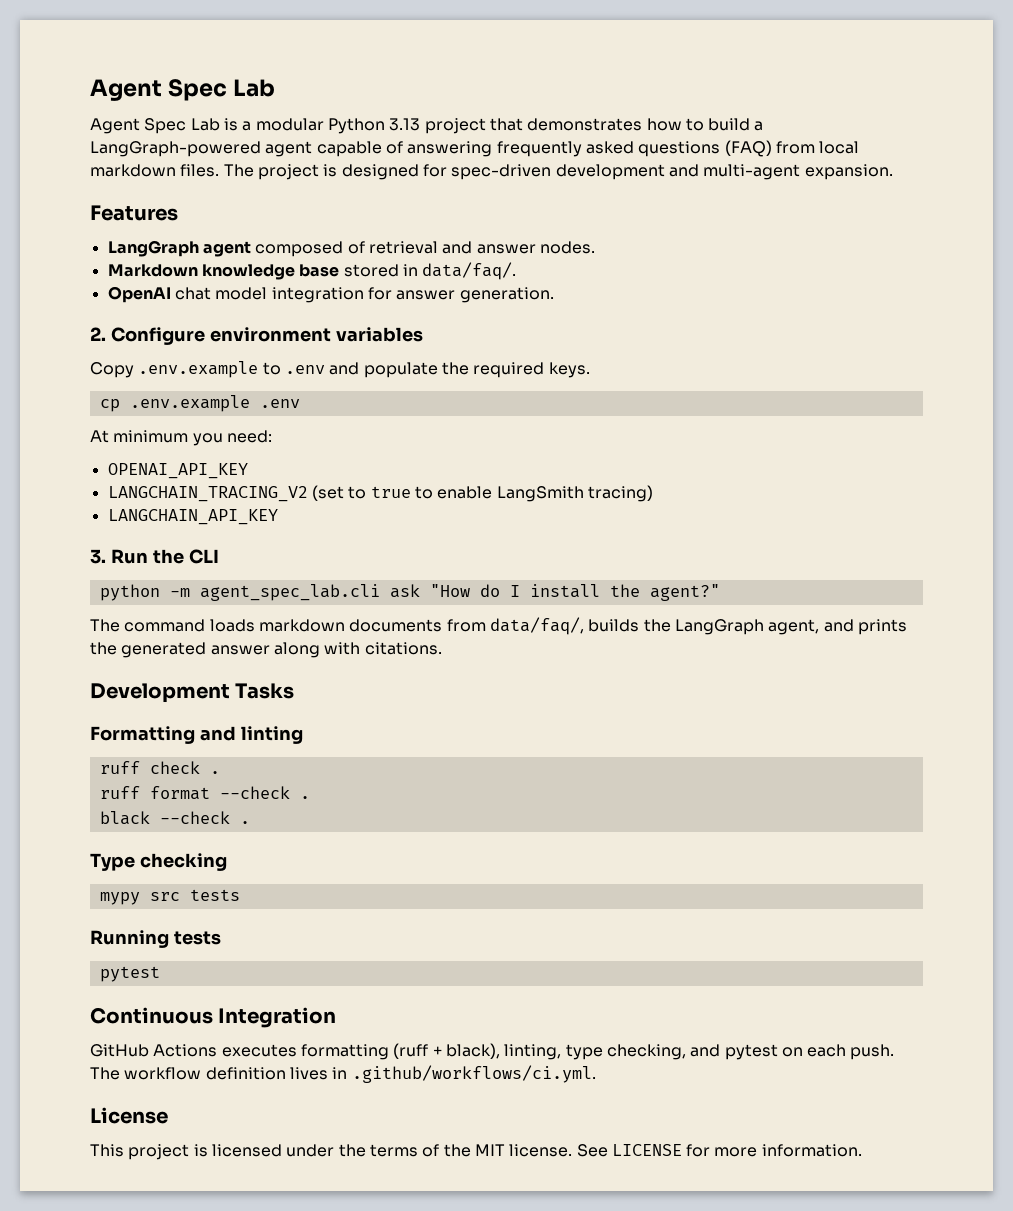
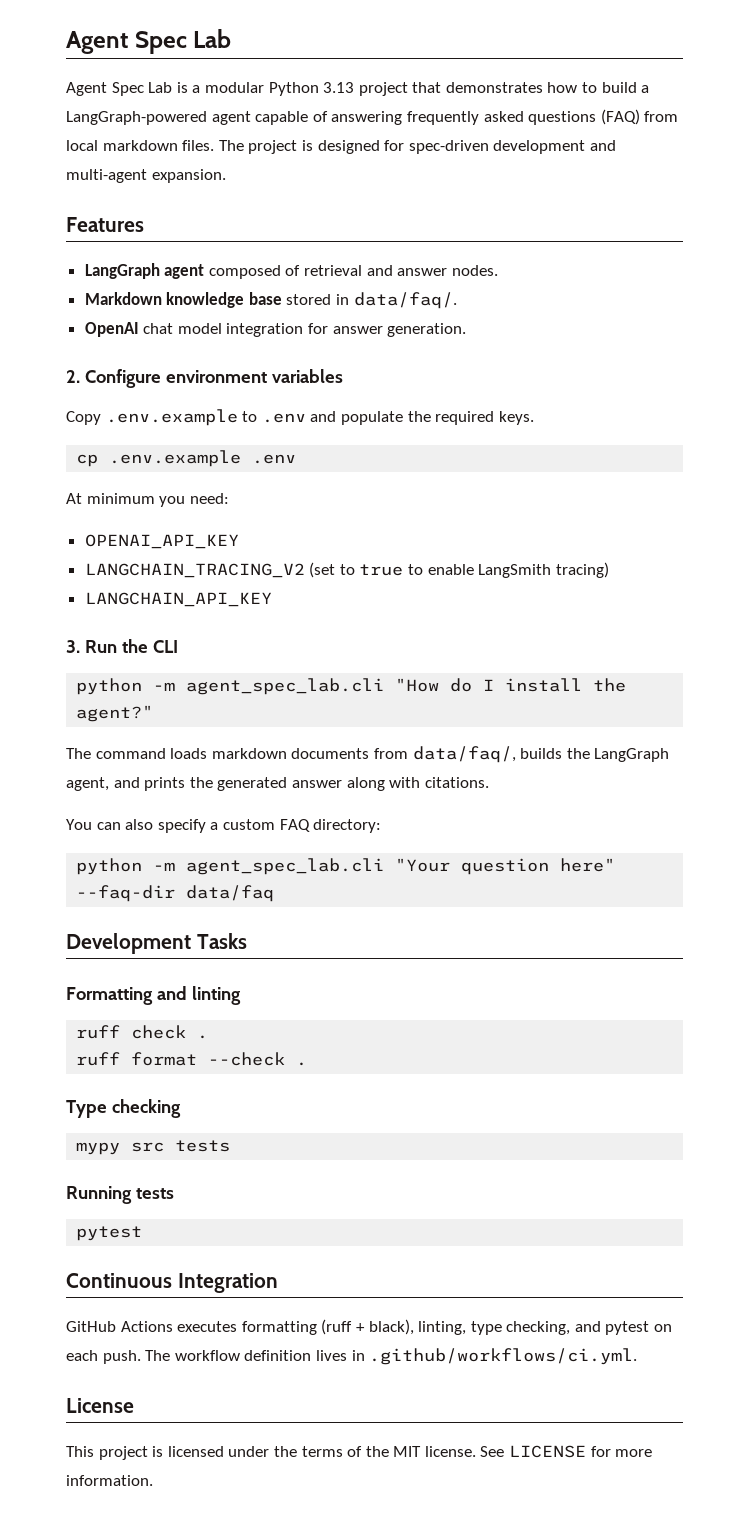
- python -m agent_spec_lab.cli ask "How do I install the agent?"
+ python -m agent_spec_lab.cli "How do I install the agent?"
+ You can also specify a custom FAQ directory:
+ python -m agent_spec_lab.cli "Your question here" --faq-dir data/faq
- black --check .

